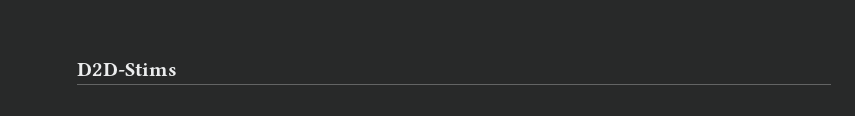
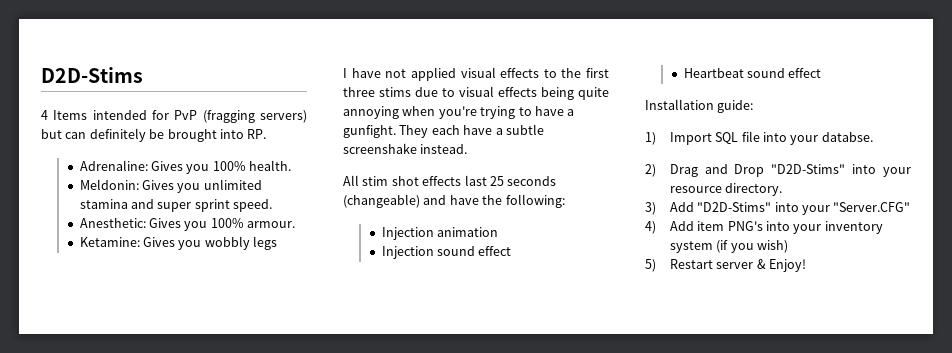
+ 4 Items intended for PvP (fragging servers) but can definitely be brought into RP.
+ Adrenaline: Gives you 100% health.
+ Meldonin: Gives you unlimited stamina and super sprint speed.
+ Anesthetic: Gives you 100% armour.
+ Ketamine: Gives you wobbly legs
+ I have not applied visual effects to the first three stims due to visual effects being quite annoying when you're trying to have a gunfight. They each have a subtle screenshake instead.
+ All stim shot effects last 25 seconds (changeable) and have the following:
+ Injection animation
+ Injection sound effect
+ Heartbeat sound effect
+ Installation guide:
+ 1) Import SQL file into your databse.
+ 2) Drag and Drop "D2D-Stims" into your resource directory.
+ 3) Add "D2D-Stims" into your "Server.CFG"
+ 4) Add item PNG's into your inventory system (if you wish)
+ 5) Restart server & Enjoy!

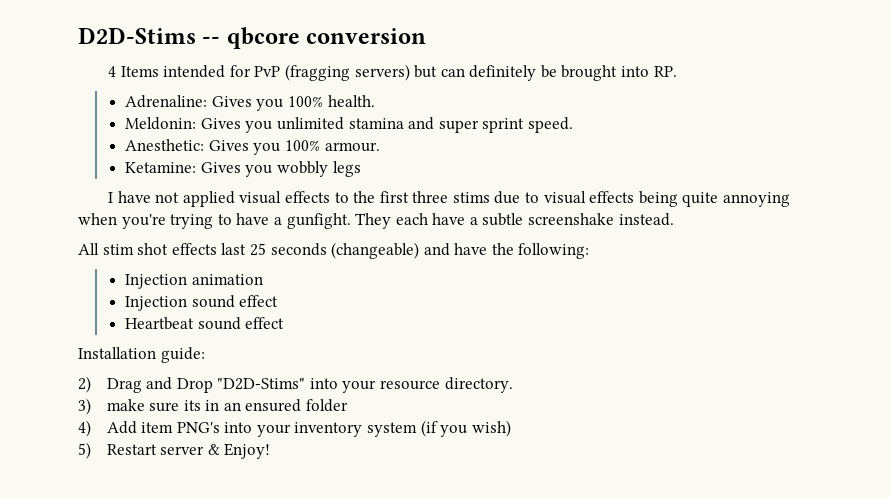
- D2D-Stims
+ D2D-Stims -- qbcore conversion
- 1) Import SQL file into your databse.
- 3) Add "D2D-Stims" into your "Server.CFG"
+ 3) make sure its in an ensured folder

